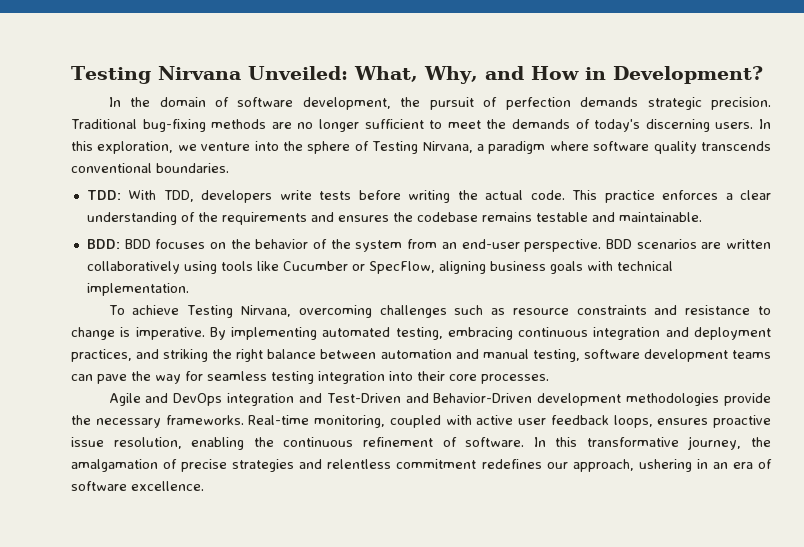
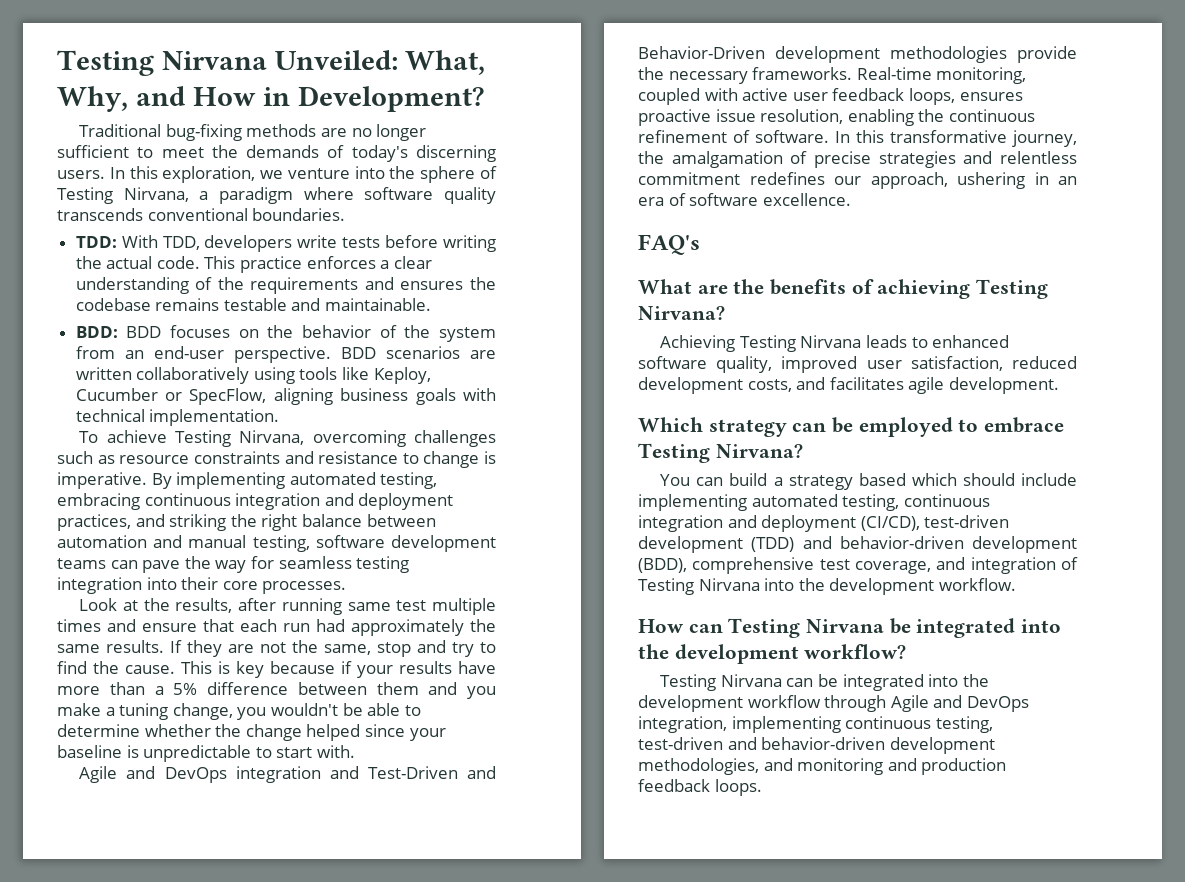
- In the domain of software development, the pursuit of perfection demands strategic precision.
- BDD scenarios are written collaboratively using tools like Cucumber or SpecFlow, aligning business goals with technical implementation.
+ BDD scenarios are written collaboratively using tools like Keploy, Cucumber or SpecFlow, aligning business goals with technical implementation.
+ Look at the results, after running same test multiple times and ensure that each run had approximately the same results. If they are not the same, stop and try to find the cause. This is key because if your results have more than a 5% difference between them and you make a tuning change, you wouldn't be able to determine whether the change helped since your baseline is unpredictable to start with.
+ FAQ's
+ What are the benefits of achieving Testing Nirvana?
+ Achieving Testing Nirvana leads to enhanced software quality, improved user satisfaction, reduced development costs, and facilitates agile development.
+ Which strategy can be employed to embrace Testing Nirvana?
+ You can build a strategy based which should include implementing automated testing, continuous integration and deployment (CI/CD), test-driven development (TDD) and behavior-driven development (BDD), comprehensive test coverage, and integration of Testing Nirvana into the development workflow.
+ How can Testing Nirvana be integrated into the development workflow?
+ Testing Nirvana can be integrated into the development workflow through Agile and DevOps integration, implementing continuous testing, test-driven and behavior-driven development methodologies, and monitoring and production feedback loops.

